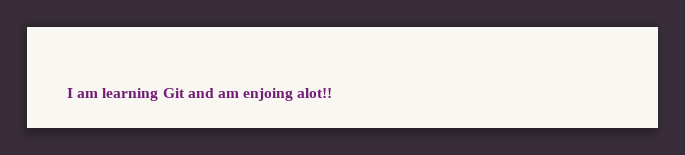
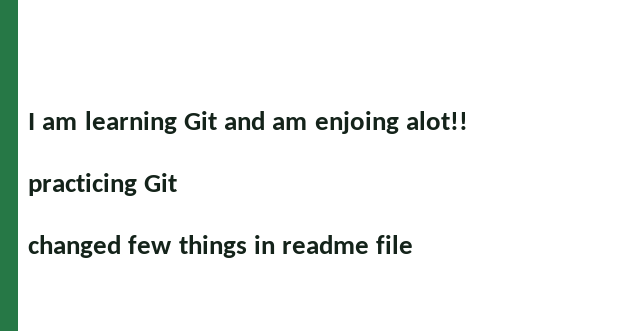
+ practicing Git
+ changed few things in readme file

